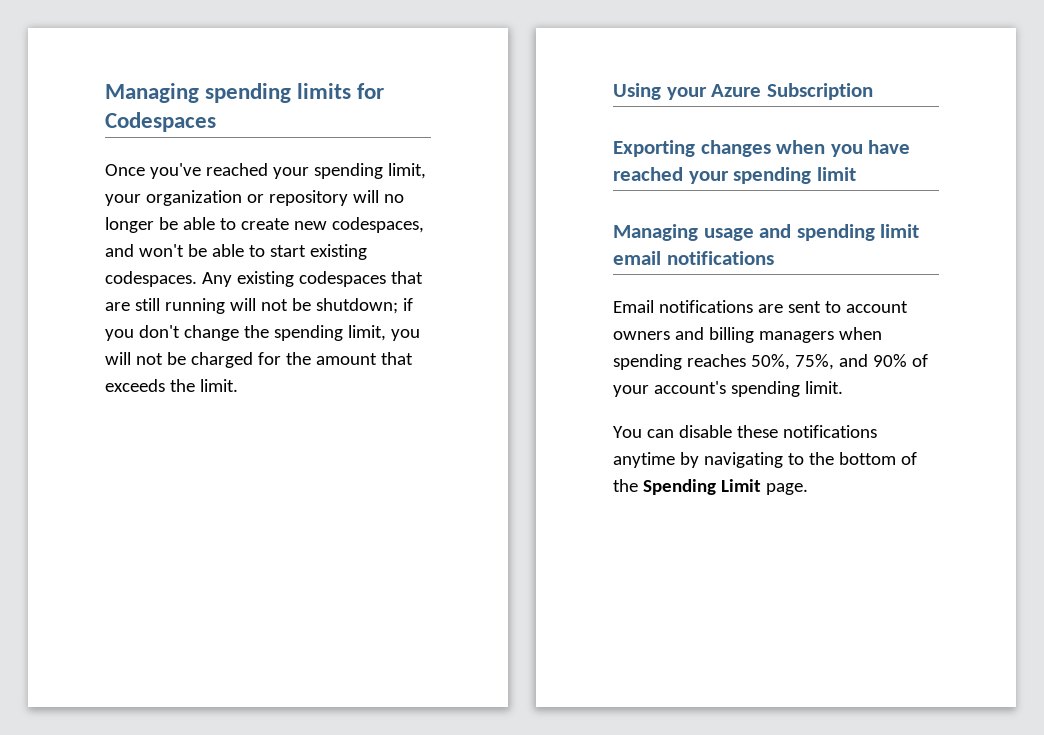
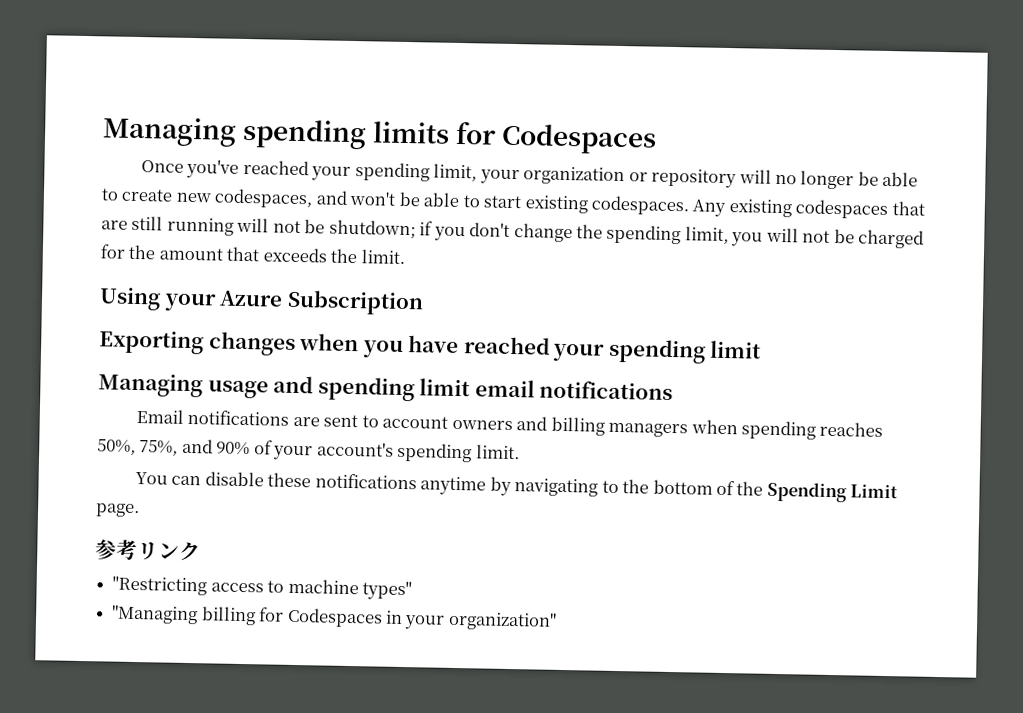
+ 参考リンク
+ "Restricting access to machine types"
+ "Managing billing for Codespaces in your organization"

